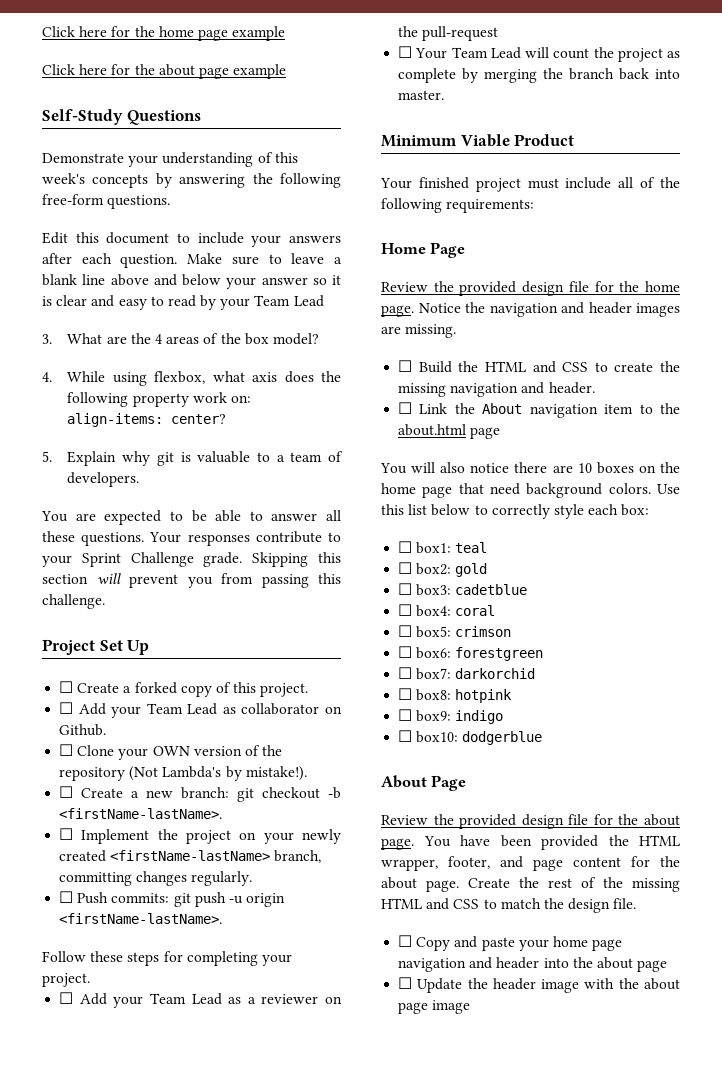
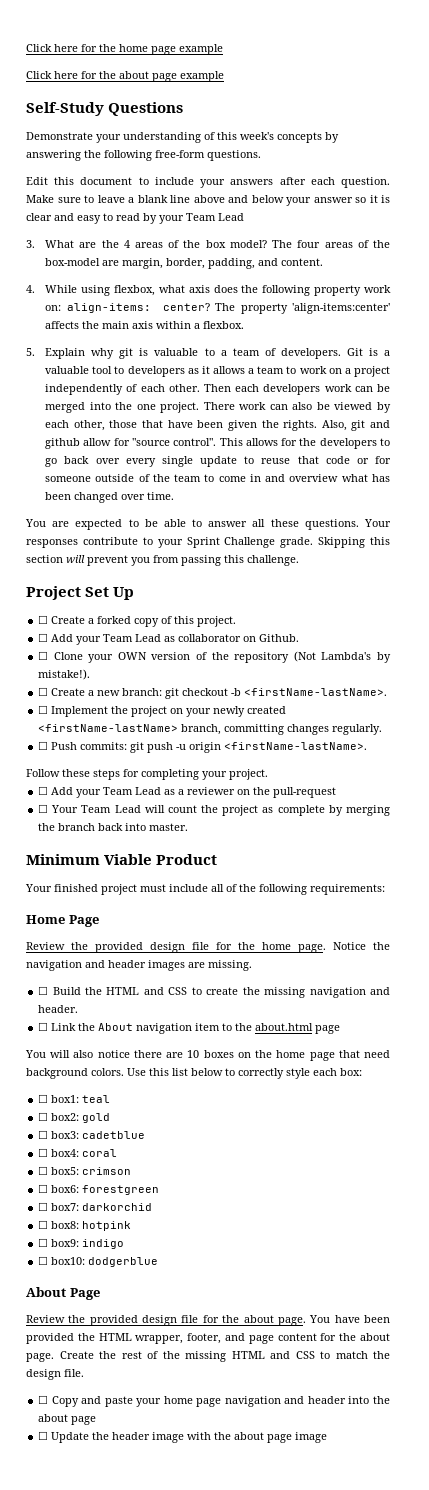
+ The four areas of the box-model are margin, border, padding, and content.
+ The property 'align-items:center' affects the main axis within a flexbox.
+ Git is a valuable tool to developers as it allows a team to work on a project independently of each other. Then each developers work can be merged into the one project. There work can also be viewed by each other, those that have been given the rights. Also, git and github allow for "source control". This allows for the developers to go back over every single update to reuse that code or for someone outside of the team to come in and overview what has been changed over time.

